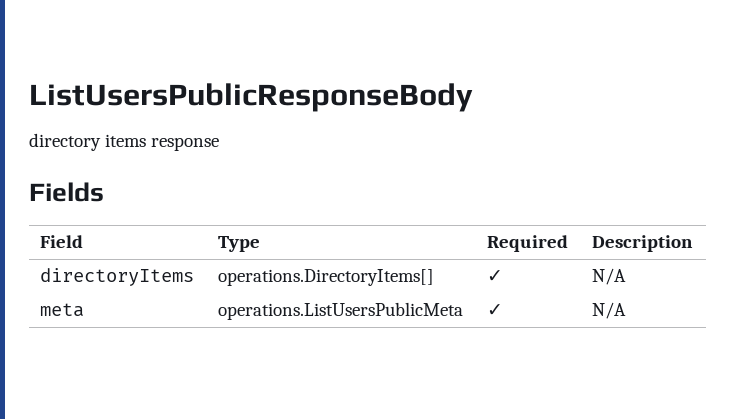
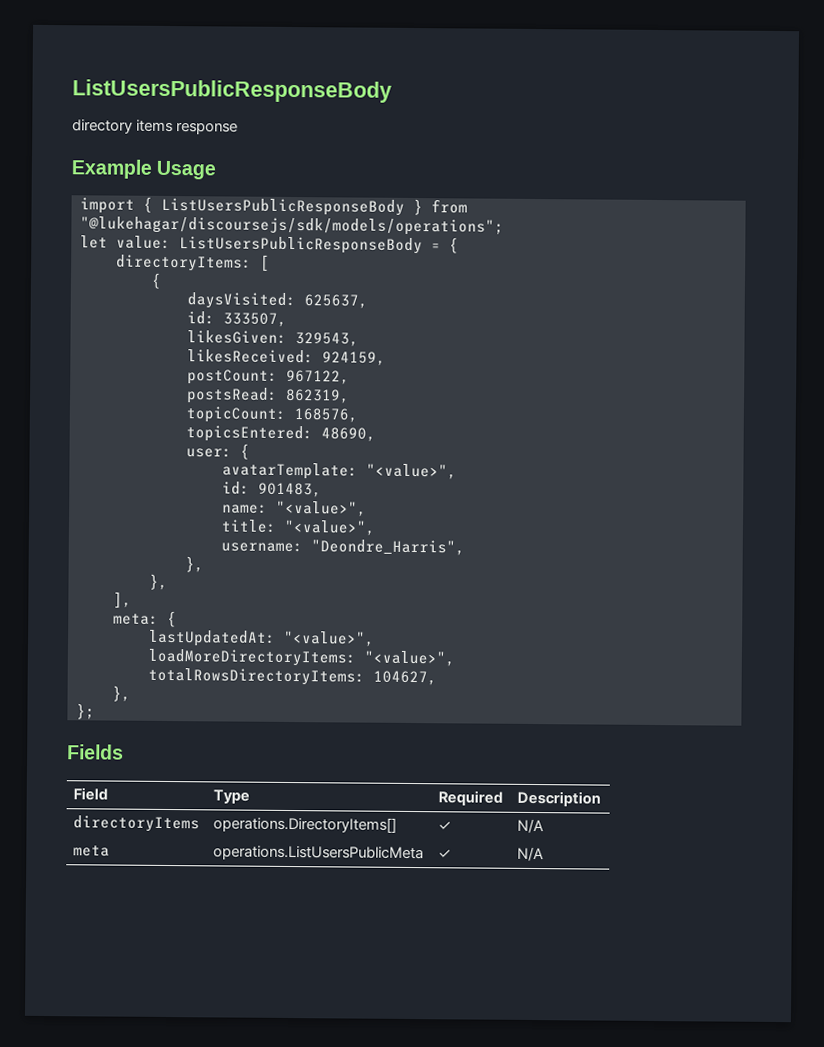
+ Example Usage
+ import { ListUsersPublicResponseBody } from "@lukehagar/discoursejs/sdk/models/operations";
+ let value: ListUsersPublicResponseBody = {
+ directoryItems: [
+ {
+ daysVisited: 625637,
+ id: 333507,
+ likesGiven: 329543,
+ likesReceived: 924159,
+ postCount: 967122,
+ postsRead: 862319,
+ topicCount: 168576,
+ topicsEntered: 48690,
+ user: {
+ avatarTemplate: "<value>",
+ id: 901483,
+ name: "<value>",
+ title: "<value>",
+ username: "Deondre_Harris",
+ },
+ },
+ ],
+ meta: {
+ lastUpdatedAt: "<value>",
+ loadMoreDirectoryItems: "<value>",
+ totalRowsDirectoryItems: 104627,
+ },
+ };

